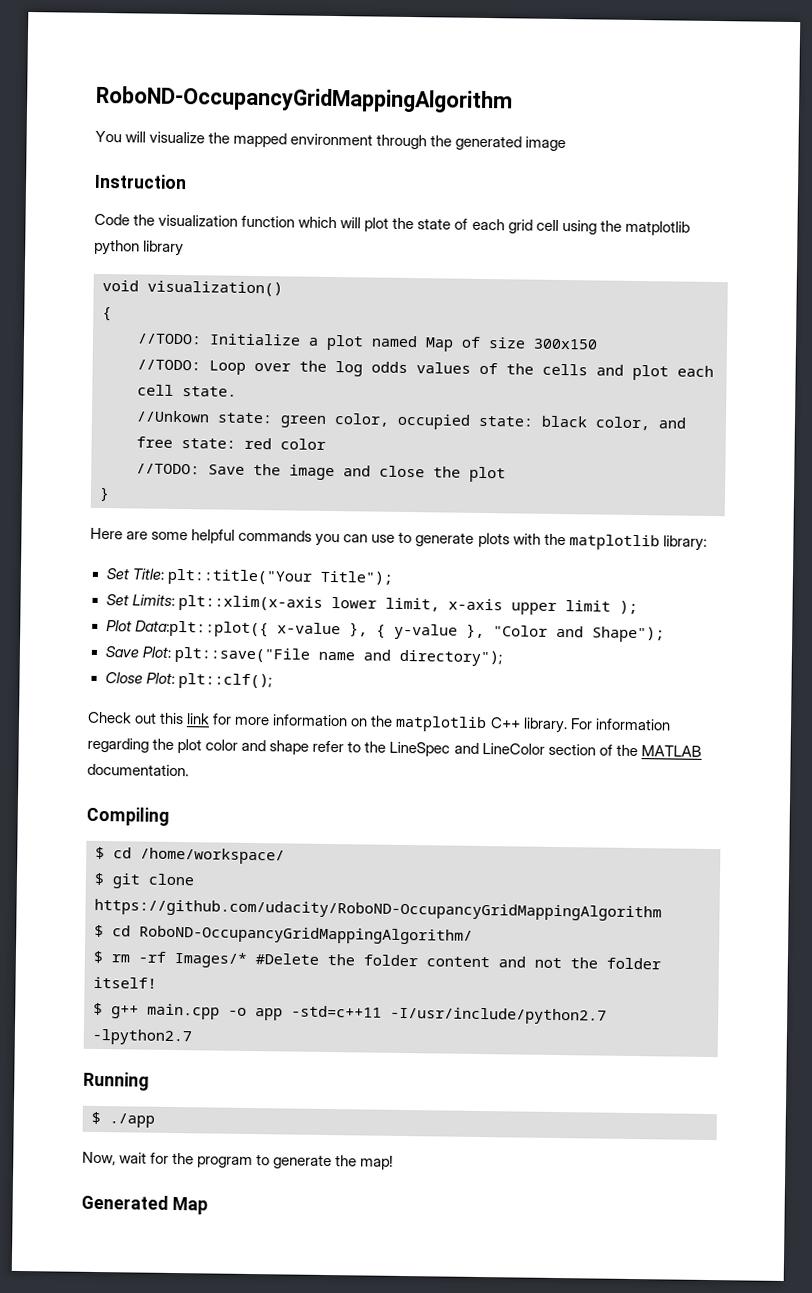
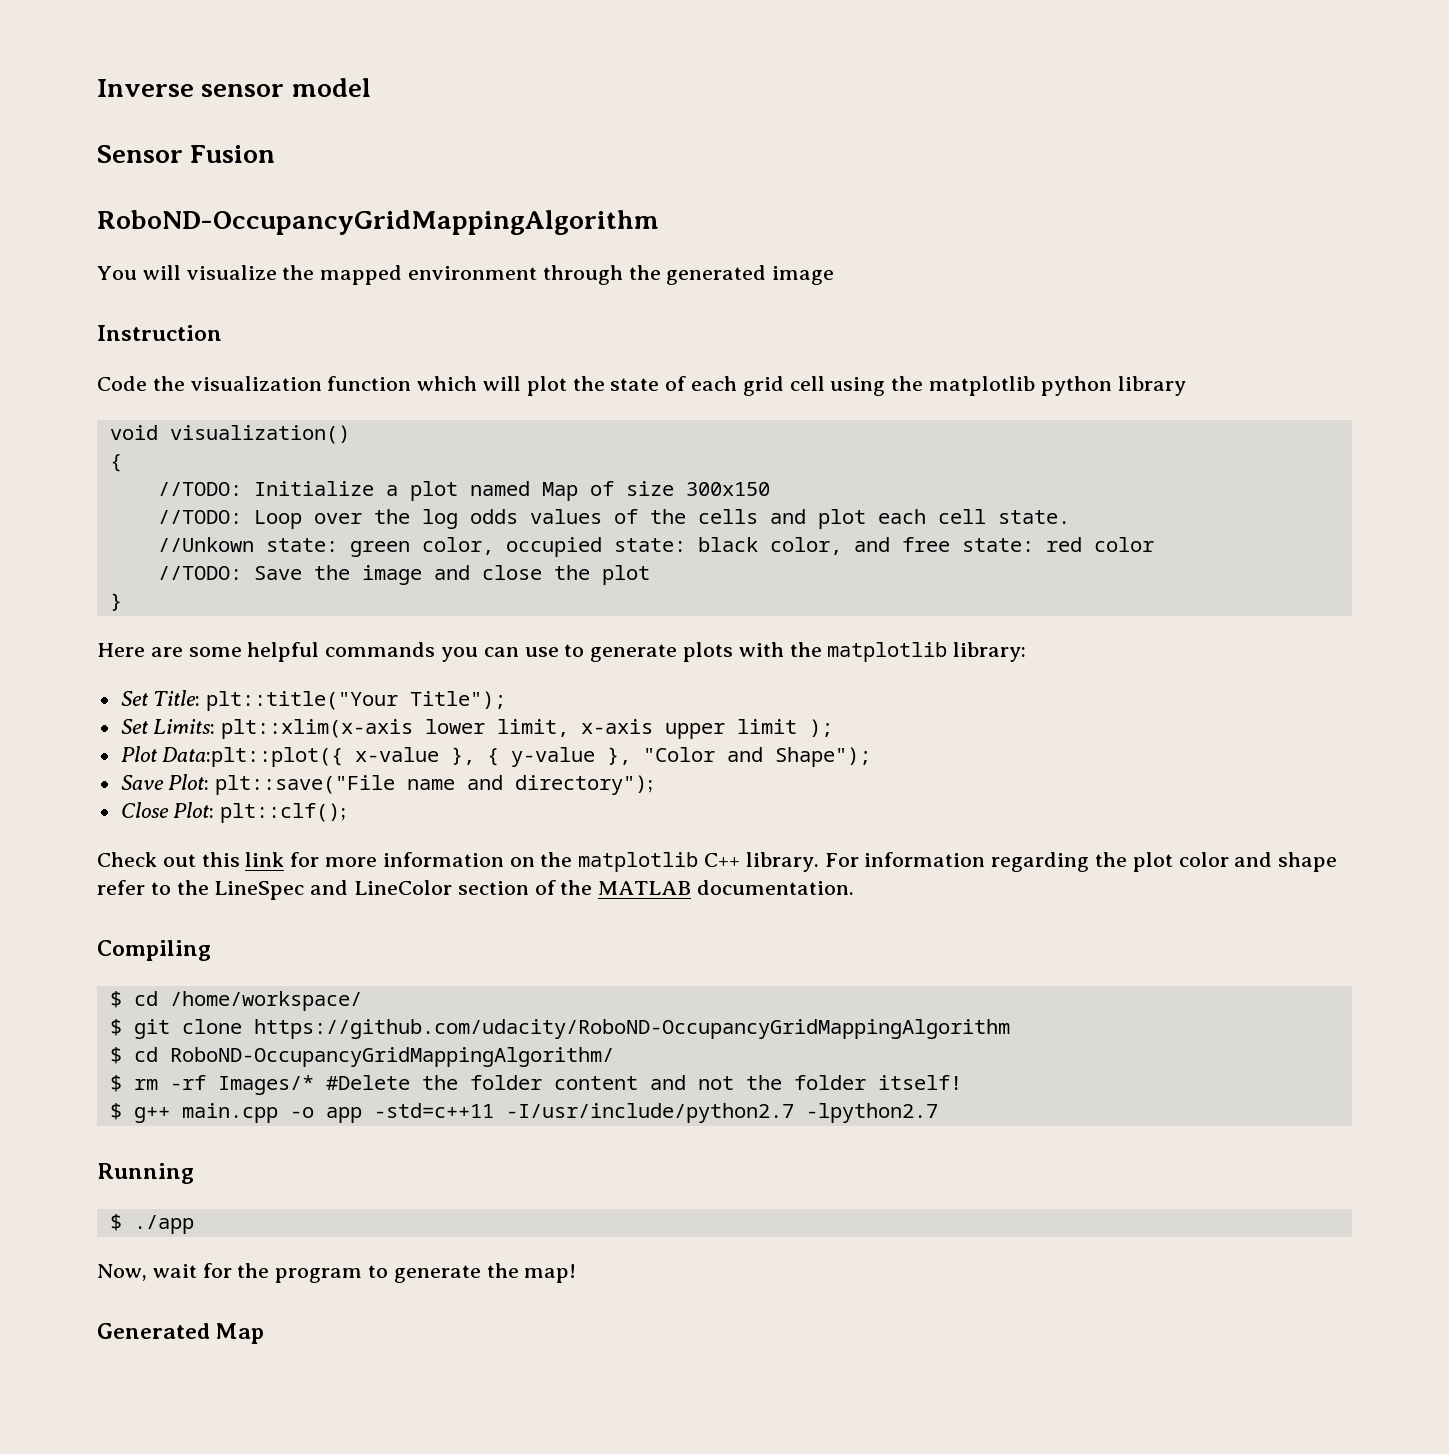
+ Inverse sensor model
+ Sensor Fusion

